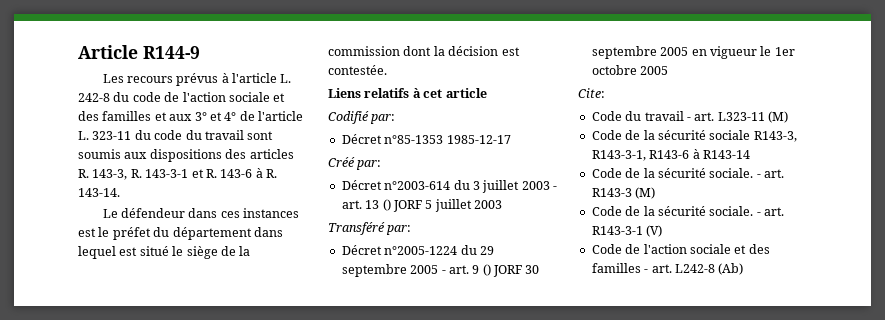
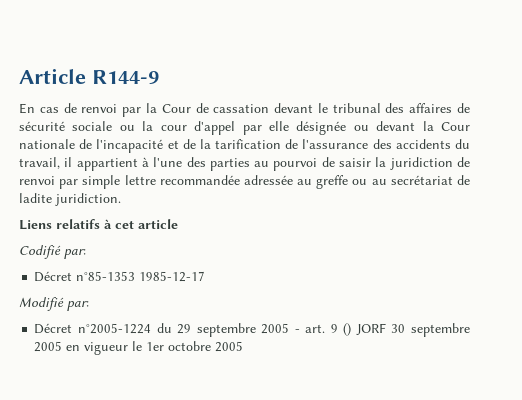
- Les recours prévus à l'article L. 242-8 du code de l'action sociale et des familles et aux 3° et 4° de l'article L. 323-11 du code du travail sont soumis aux dispositions des articles R. 143-3, R. 143-3-1 et R. 143-6 à R. 143-14.
- Le défendeur dans ces instances est le préfet du département dans lequel est situé le siège de la commission dont la décision est contestée.
+ En cas de renvoi par la Cour de cassation devant le tribunal des affaires de sécurité sociale ou la cour d'appel par elle désignée ou devant la Cour nationale de l'incapacité et de la tarification de l'assurance des accidents du travail, il appartient à l'une des parties au pourvoi de saisir la juridiction de renvoi par simple lettre recommandée adressée au greffe ou au secrétariat de ladite juridiction.
- Créé par:
- Décret n°2003-614 du 3 juillet 2003 - art. 13 () JORF 5 juillet 2003
- Transféré par:
+ Modifié par:
- Cite:
- Code du travail - art. L323-11 (M)
- Code de la sécurité sociale R143-3, R143-3-1, R143-6 à R143-14
- Code de la sécurité sociale. - art. R143-3 (M)
- Code de la sécurité sociale. - art. R143-3-1 (V)
- Code de l'action sociale et des familles - art. L242-8 (Ab)

